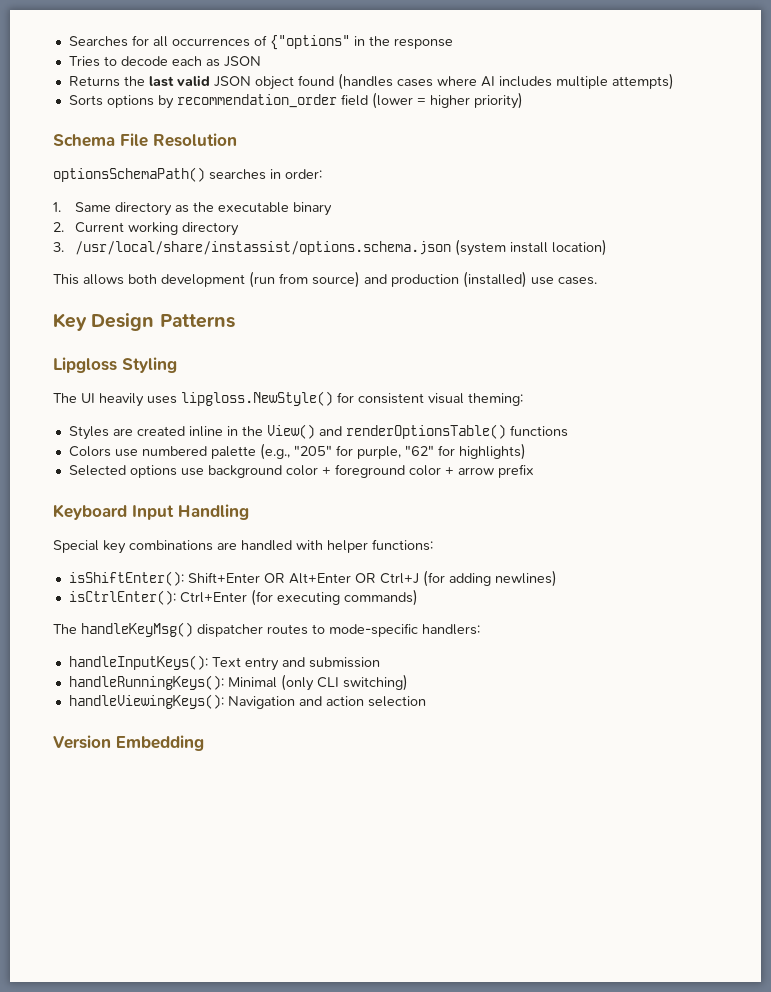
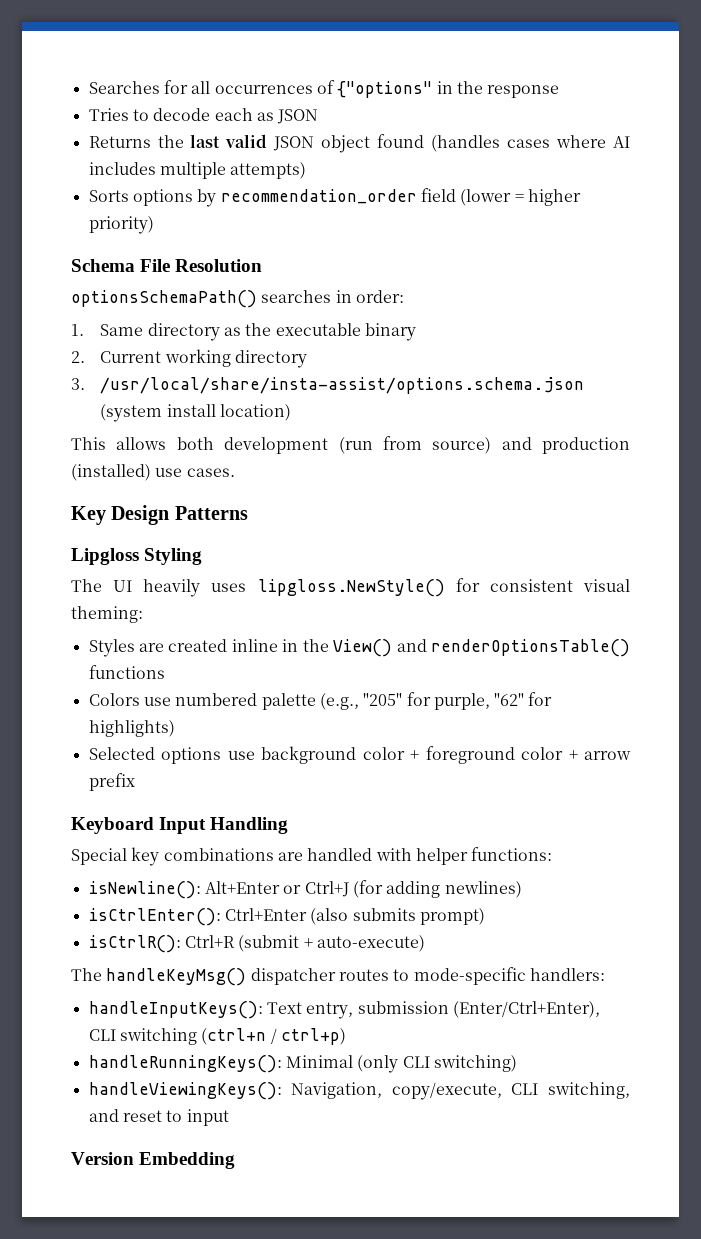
- 3. /usr/local/share/instassist/options.schema.json (system install location)
+ 3. /usr/local/share/insta-assist/options.schema.json (system install location)
- isShiftEnter(): Shift+Enter OR Alt+Enter OR Ctrl+J (for adding newlines)
+ isNewline(): Alt+Enter or Ctrl+J (for adding newlines)
- isCtrlEnter(): Ctrl+Enter (for executing commands)
+ isCtrlEnter(): Ctrl+Enter (also submits prompt)
+ isCtrlR(): Ctrl+R (submit + auto-execute)
- handleInputKeys(): Text entry and submission
+ handleInputKeys(): Text entry, submission (Enter/Ctrl+Enter), CLI switching (ctrl+n / ctrl+p)
- handleViewingKeys(): Navigation and action selection
+ handleViewingKeys(): Navigation, copy/execute, CLI switching, and reset to input

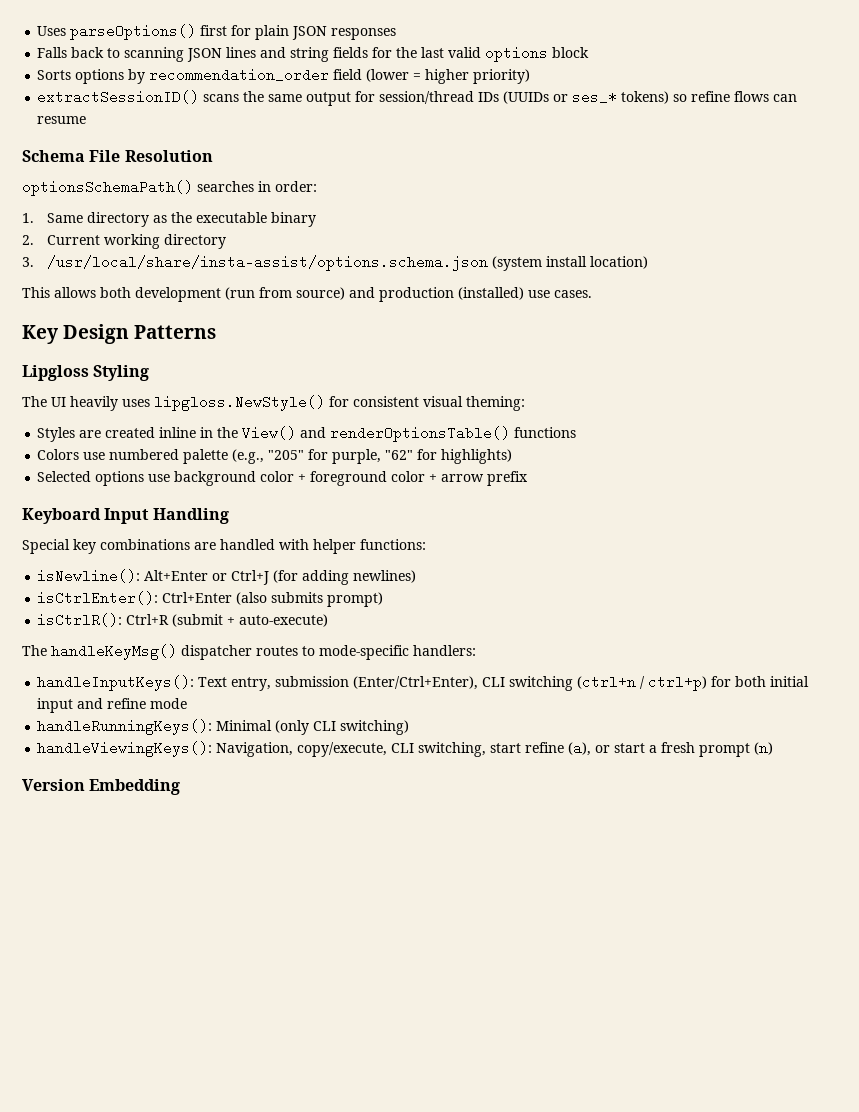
- Searches for all occurrences of {"options" in the response
- Tries to decode each as JSON
- Returns the last valid JSON object found (handles cases where AI includes multiple attempts)
+ Uses parseOptions() first for plain JSON responses
+ Falls back to scanning JSON lines and string fields for the last valid options block
+ extractSessionID() scans the same output for session/thread IDs (UUIDs or ses_* tokens) so refine flows can resume
- handleInputKeys(): Text entry, submission (Enter/Ctrl+Enter), CLI switching (ctrl+n / ctrl+p)
+ handleInputKeys(): Text entry, submission (Enter/Ctrl+Enter), CLI switching (ctrl+n / ctrl+p) for both initial input and refine mode
- handleViewingKeys(): Navigation, copy/execute, CLI switching, and reset to input
+ handleViewingKeys(): Navigation, copy/execute, CLI switching, start refine (a), or start a fresh prompt (n)

